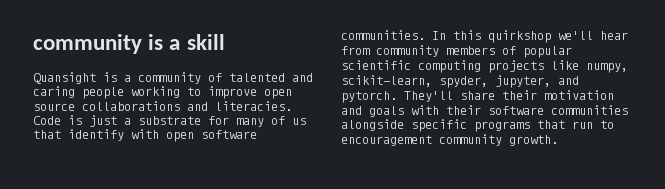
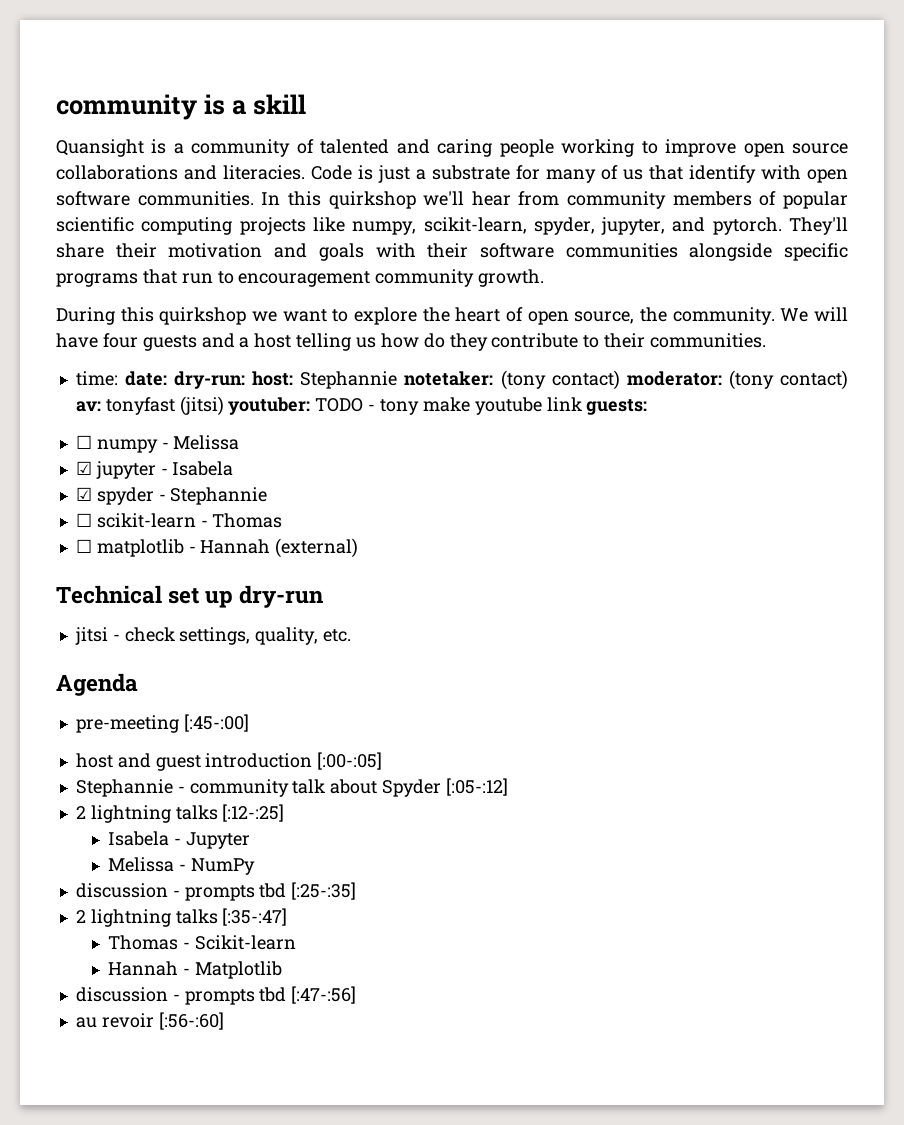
+ During this quirkshop we want to explore the heart of open source, the community. We will have four guests and a host telling us how do they contribute to their communities.
+ time: date: dry-run: host: Stephannie notetaker: (tony contact) moderator: (tony contact) av: tonyfast (jitsi) youtuber: TODO - tony make youtube link guests:
+ ☐ numpy - Melissa
+ ☑ jupyter - Isabela
+ ☑ spyder - Stephannie
+ ☐ scikit-learn - Thomas
+ ☐ matplotlib - Hannah (external)
+ Technical set up dry-run
+ jitsi - check settings, quality, etc.
+ Agenda
+ pre-meeting [:45-:00]
+ host and guest introduction [:00-:05]
+ Stephannie - community talk about Spyder [:05-:12]
+ 2 lightning talks [:12-:25]
+ Isabela - Jupyter
+ Melissa - NumPy
+ discussion - prompts tbd [:25-:35]
+ 2 lightning talks [:35-:47]
+ Thomas - Scikit-learn
+ Hannah - Matplotlib
+ discussion - prompts tbd [:47-:56]
+ au revoir [:56-:60]

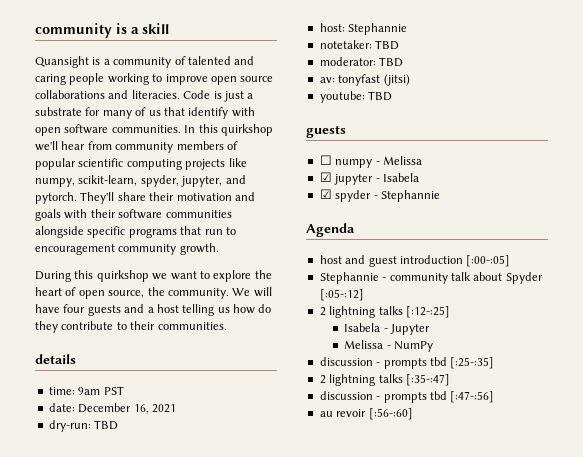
+ details
- time: date: dry-run: host: Stephannie notetaker: (tony contact) moderator: (tony contact) av: tonyfast (jitsi) youtuber: TODO - tony make youtube link guests:
+ time: 9am PST
+ date: December 16, 2021
+ dry-run: TBD
+ host: Stephannie
+ notetaker: TBD
+ moderator: TBD
+ av: tonyfast (jitsi)
+ youtube: TBD
+ guests
- ☐ scikit-learn - Thomas
- ☐ matplotlib - Hannah (external)
- Technical set up dry-run
- jitsi - check settings, quality, etc.
- pre-meeting [:45-:00]
- Thomas - Scikit-learn
- Hannah - Matplotlib

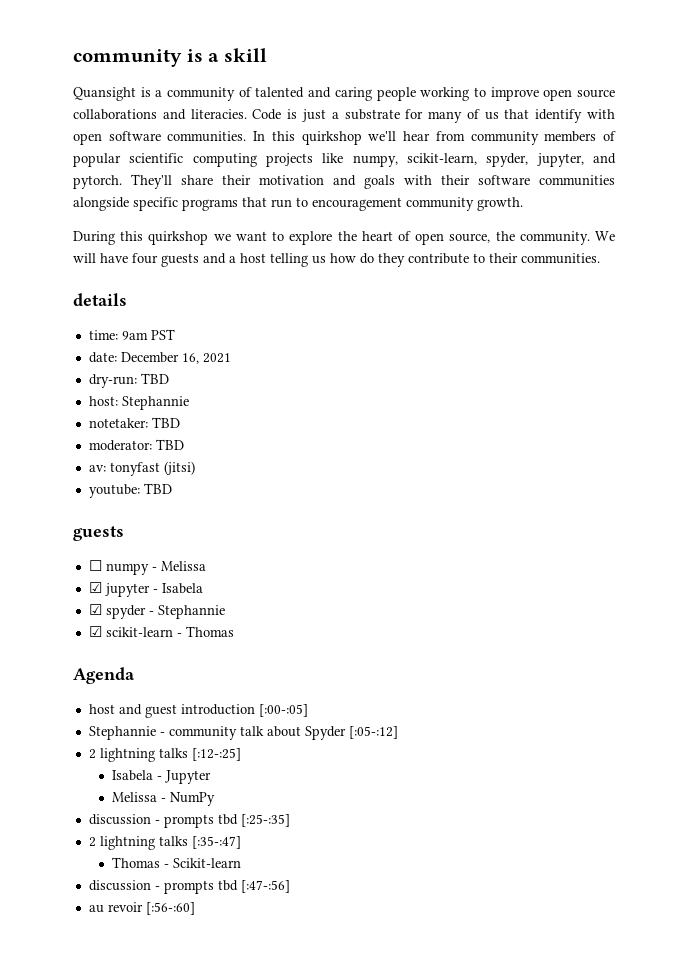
+ ☑ scikit-learn - Thomas
+ Thomas - Scikit-learn

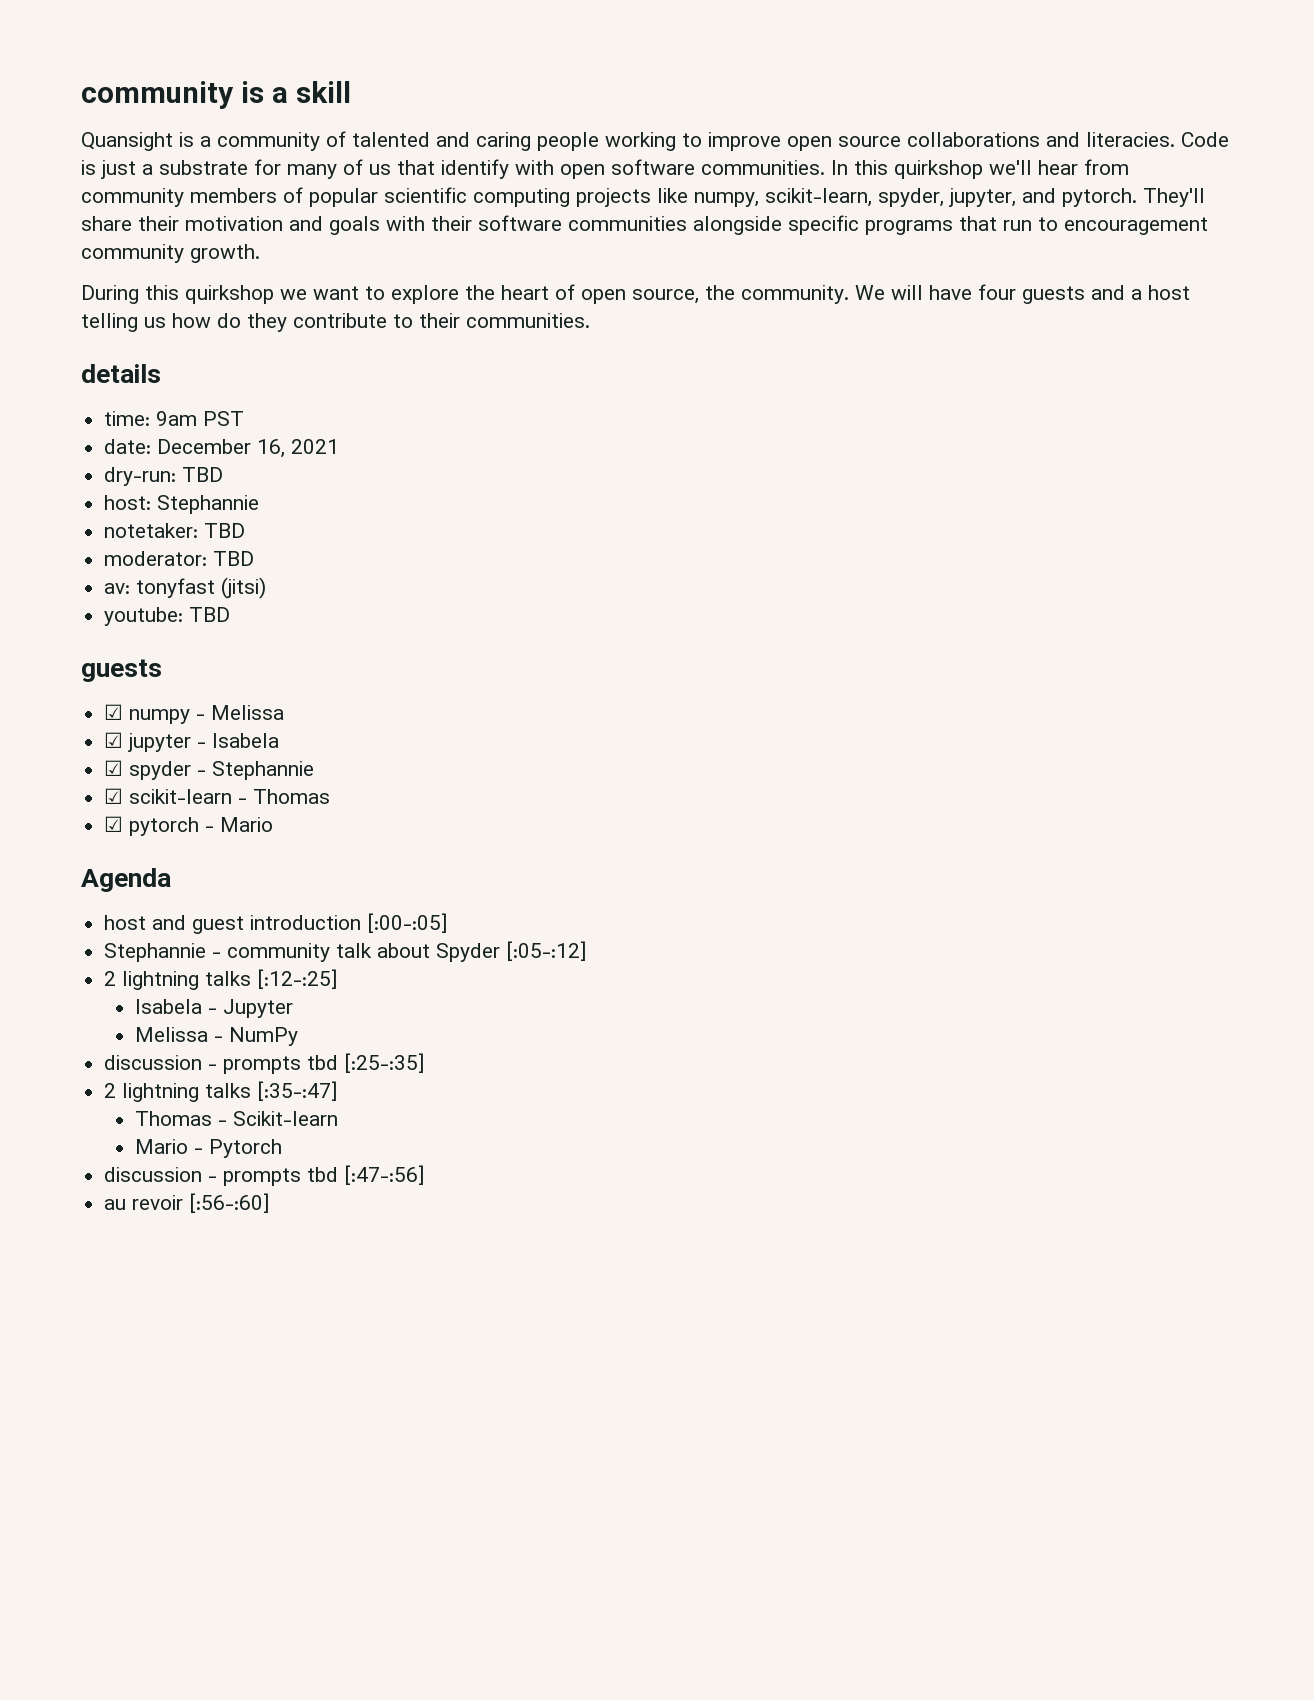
- ☐ numpy - Melissa
+ ☑ numpy - Melissa
+ ☑ pytorch - Mario
+ Mario - Pytorch

